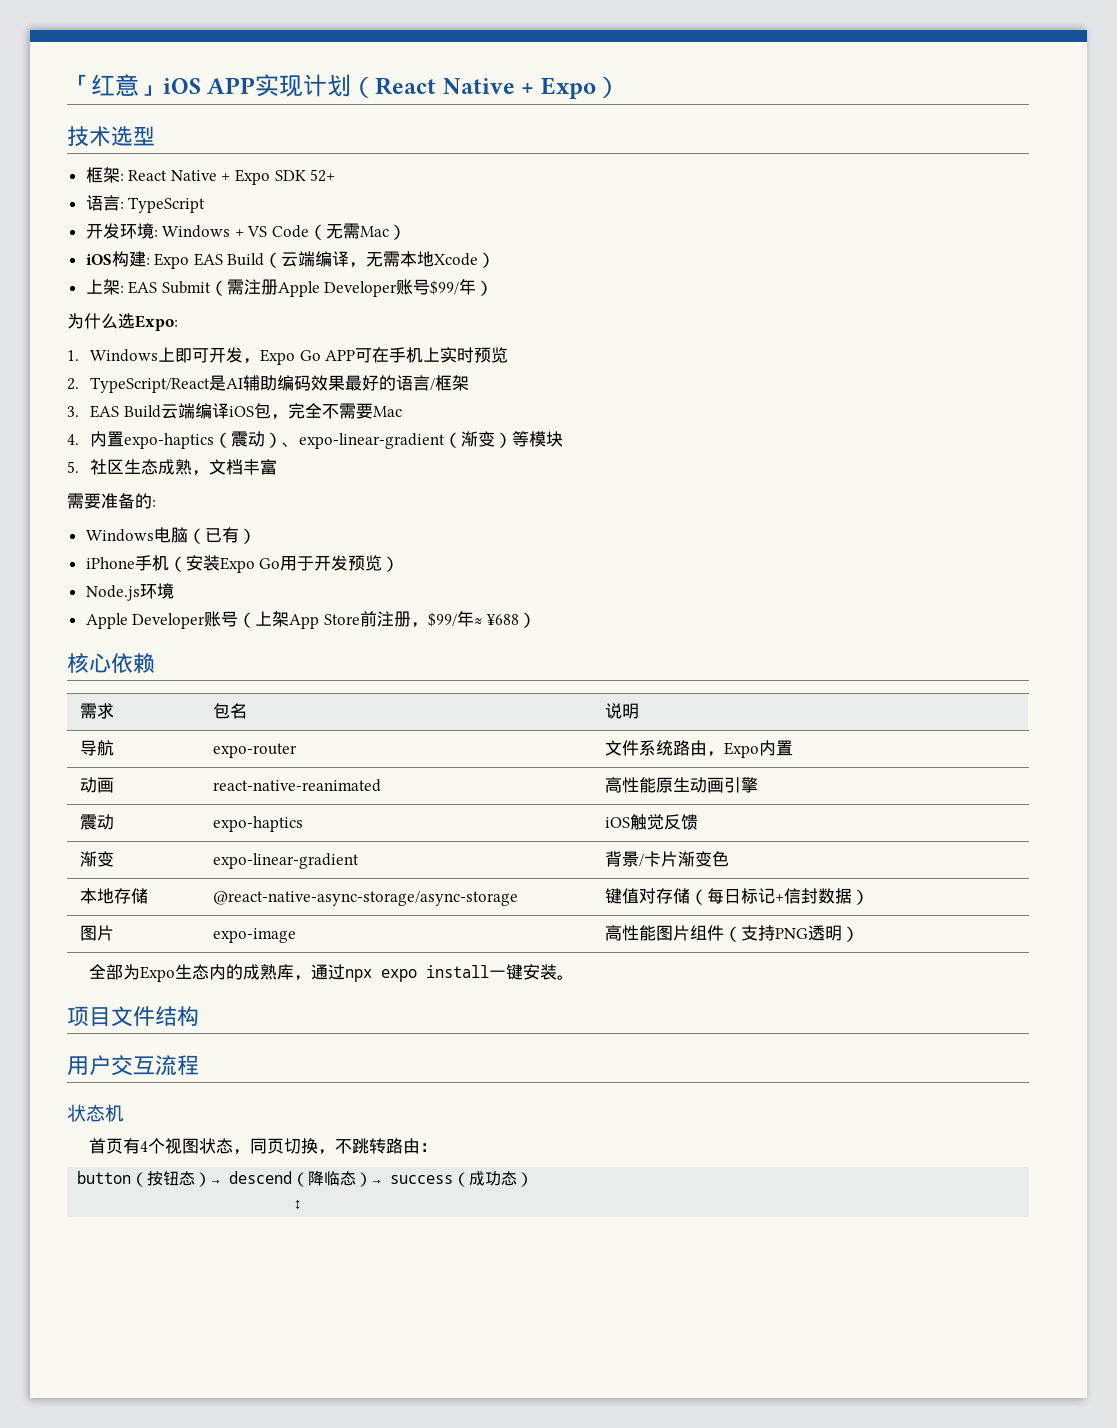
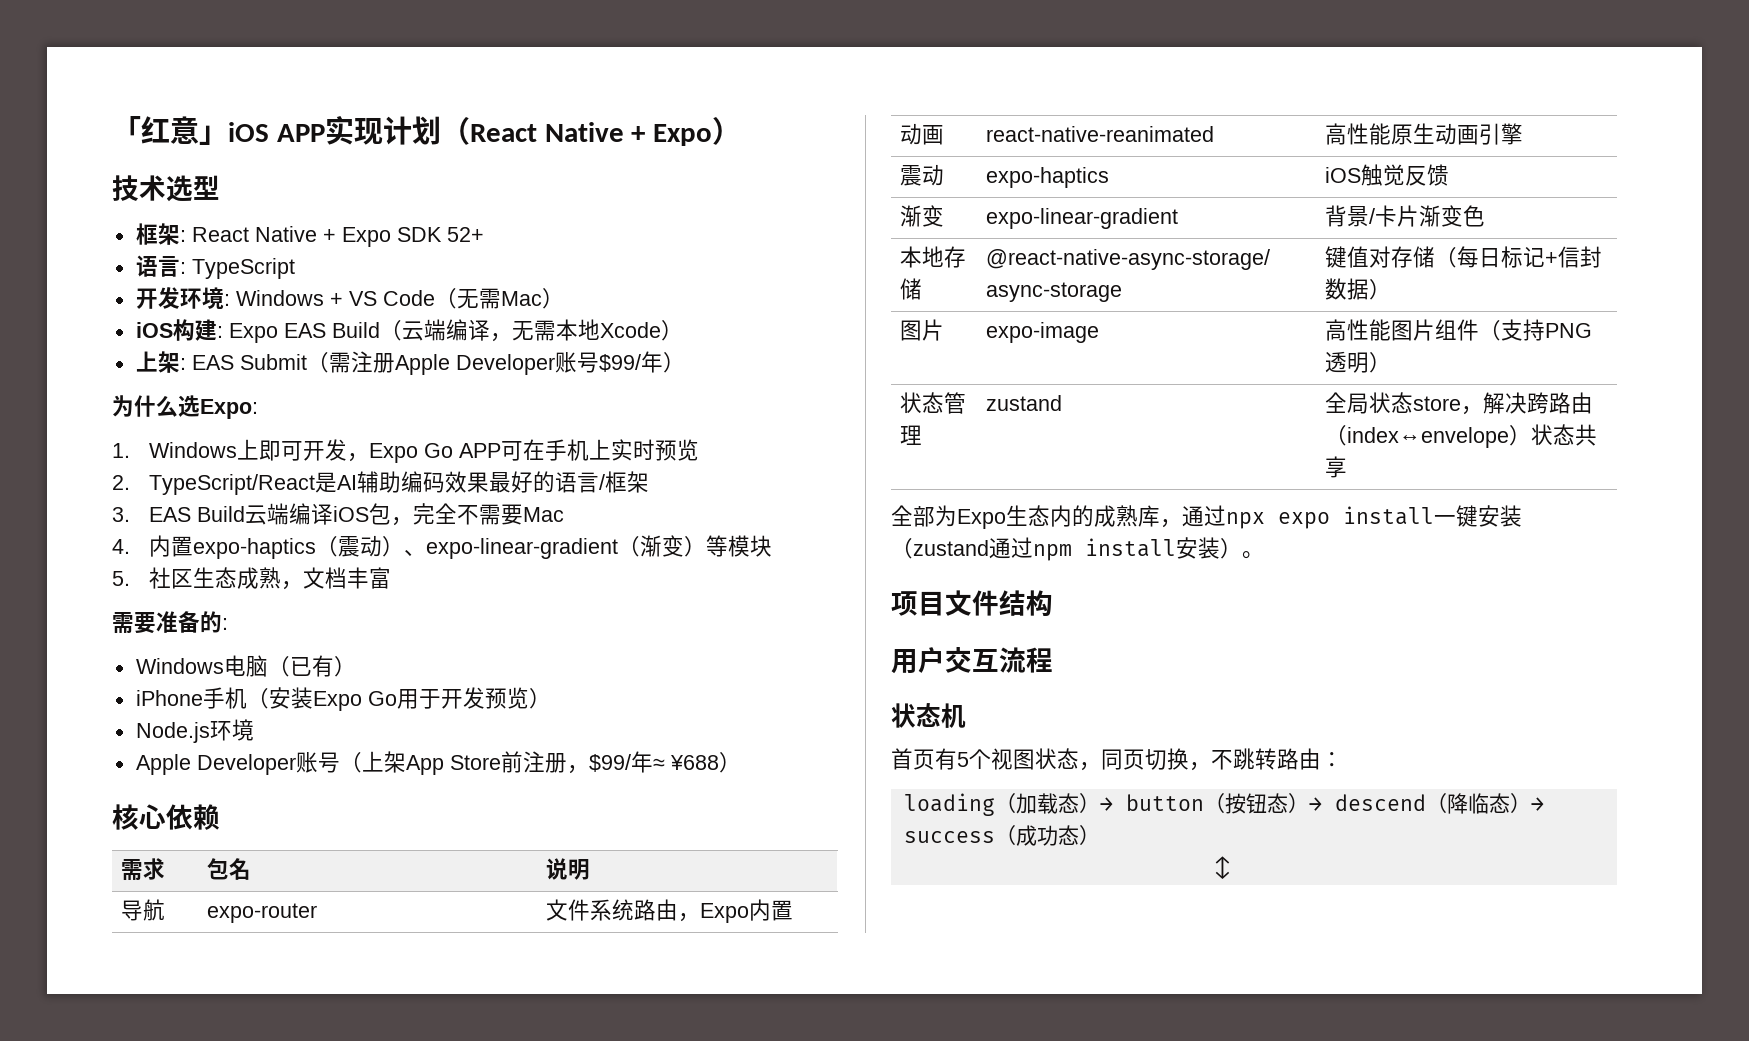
+ 状态管理 | zustand | 全局状态store，解决跨路由（index↔envelope）状态共享
- 全部为Expo生态内的成熟库，通过npx expo install一键安装。
+ 全部为Expo生态内的成熟库，通过npx expo install一键安装（zustand通过npm install安装）。
- 首页有4个视图状态，同页切换，不跳转路由：
+ 首页有5个视图状态，同页切换，不跳转路由：
- button（按钮态）→ descend（降临态）→ success（成功态）
+ loading（加载态）→ button（按钮态）→ descend（降临态）→ success（成功态）

